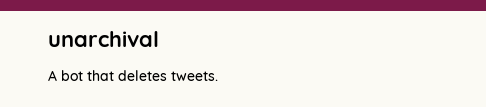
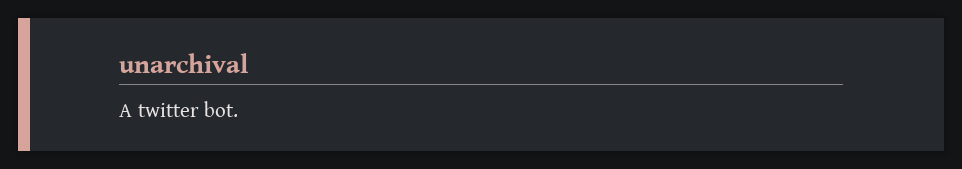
- A bot that deletes tweets.
+ A twitter bot.

